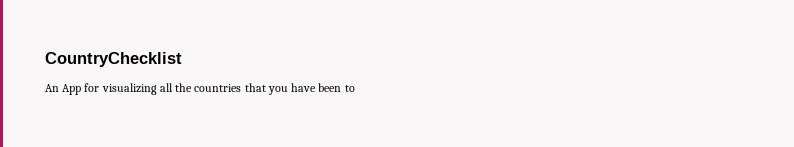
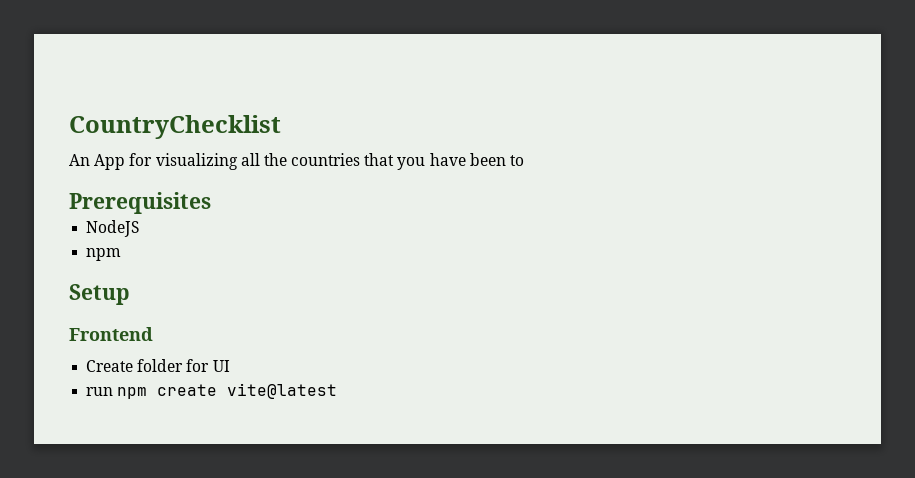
+ Prerequisites
+ NodeJS
+ npm
+ Setup
+ Frontend
+ Create folder for UI
+ run npm create vite@latest

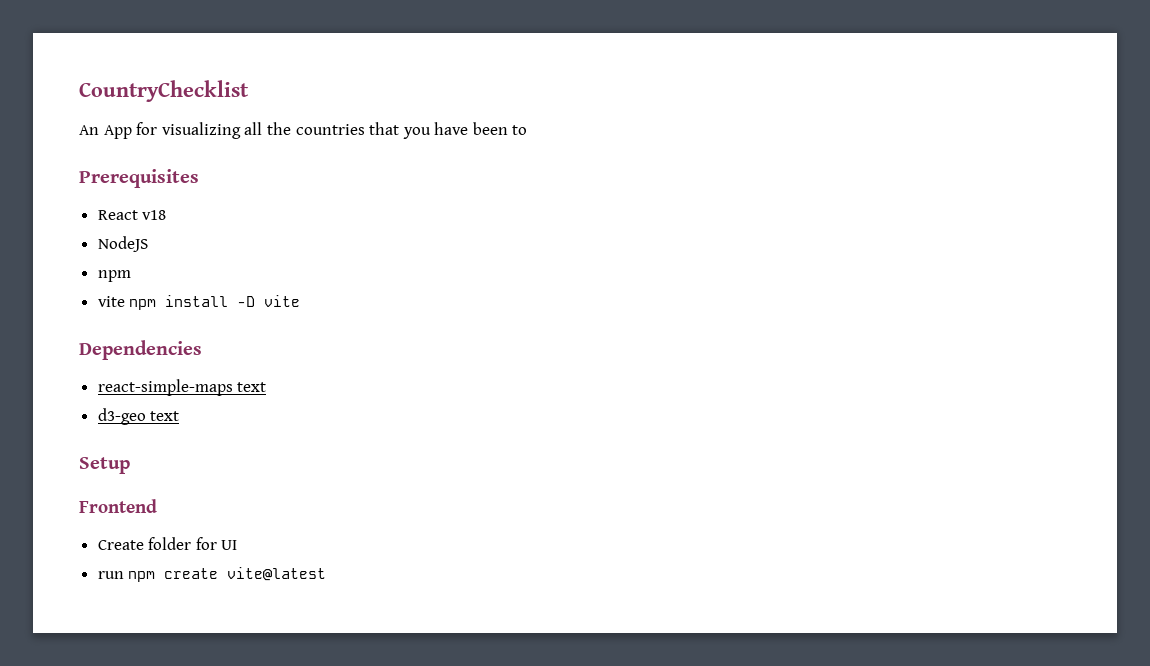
+ React v18
+ vite npm install -D vite
+ Dependencies
+ react-simple-maps text
+ d3-geo text

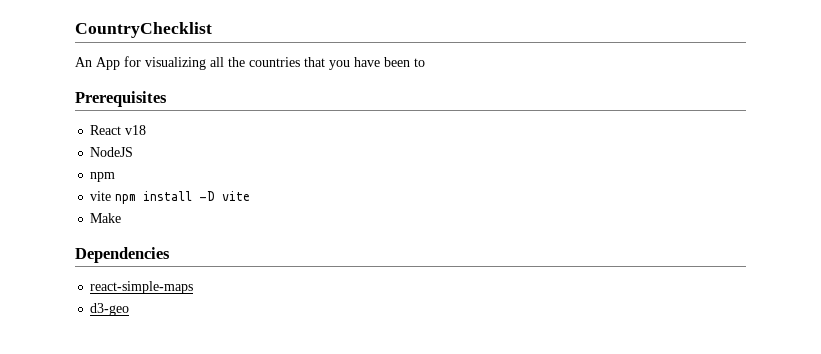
+ Make
- react-simple-maps text
+ react-simple-maps
- d3-geo text
- Setup
- Frontend
- Create folder for UI
- run npm create vite@latest
+ d3-geo

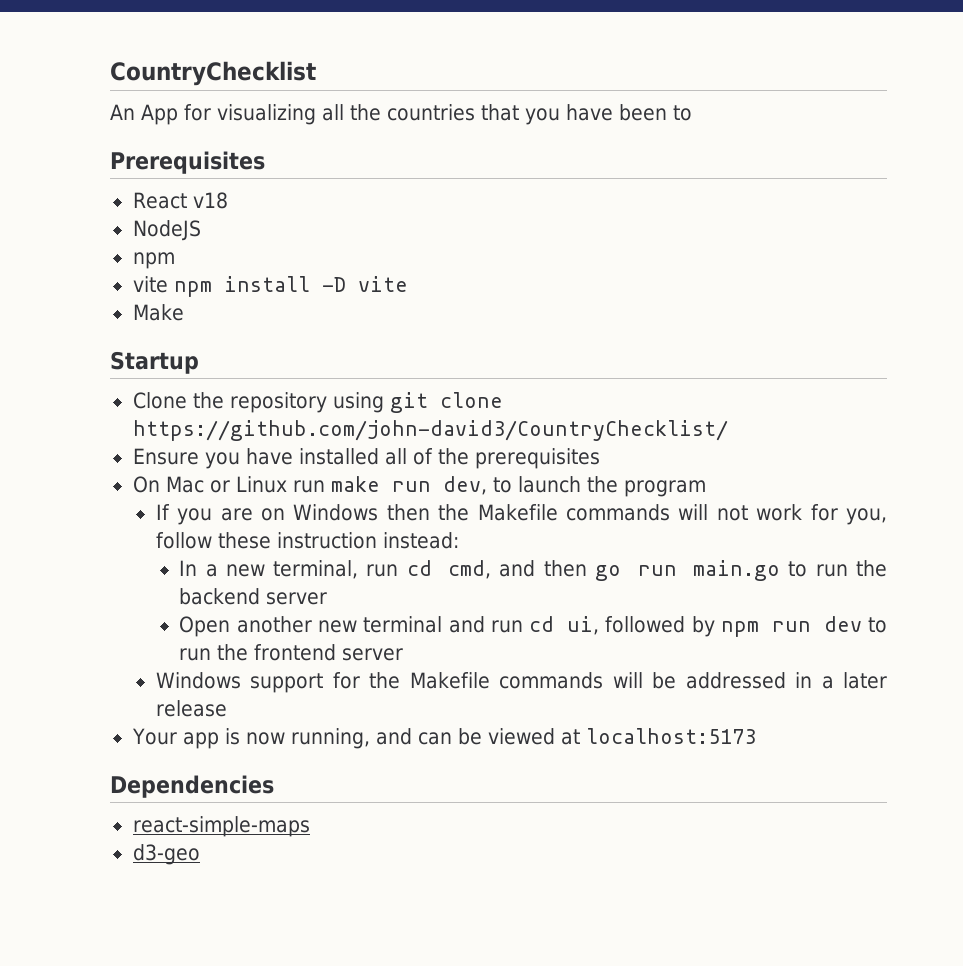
+ Startup
+ Clone the repository using git clone https://github.com/john-david3/CountryChecklist/
+ Ensure you have installed all of the prerequisites
+ On Mac or Linux run make run dev, to launch the program
+ If you are on Windows then the Makefile commands will not work for you, follow these instruction instead:
+ In a new terminal, run cd cmd, and then go run main.go to run the backend server
+ Open another new terminal and run cd ui, followed by npm run dev to run the frontend server
+ Windows support for the Makefile commands will be addressed in a later release
+ Your app is now running, and can be viewed at localhost:5173

